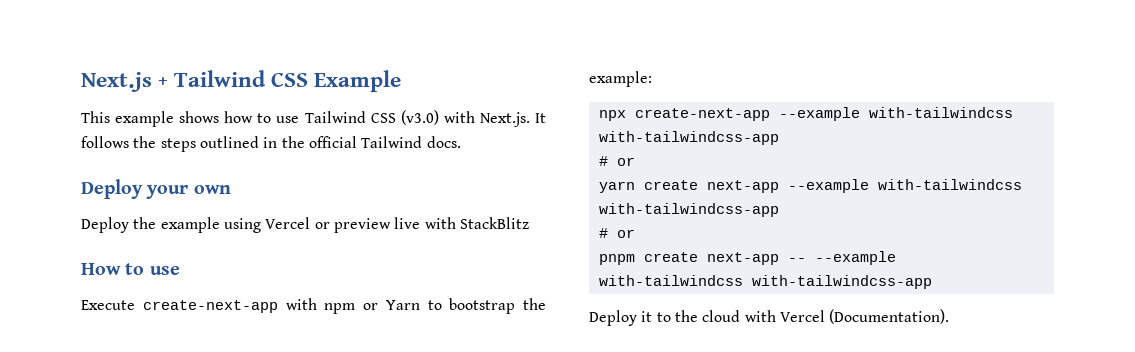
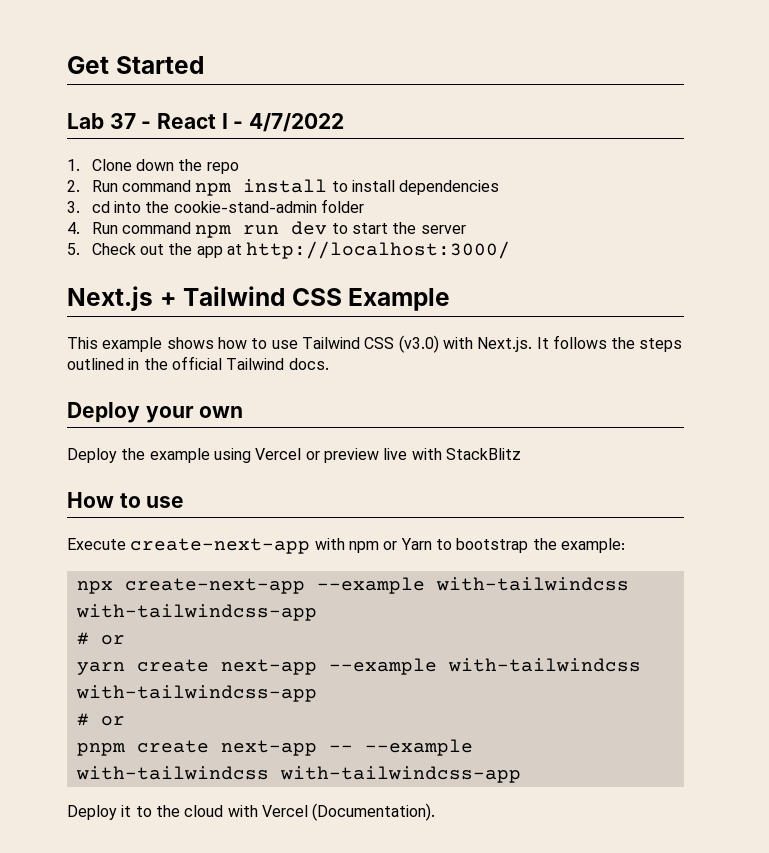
+ Get Started
+ Lab 37 - React I - 4/7/2022
+ 1. Clone down the repo
+ 2. Run command npm install to install dependencies
+ 3. cd into the cookie-stand-admin folder
+ 4. Run command npm run dev to start the server
+ 5. Check out the app at http://localhost:3000/

